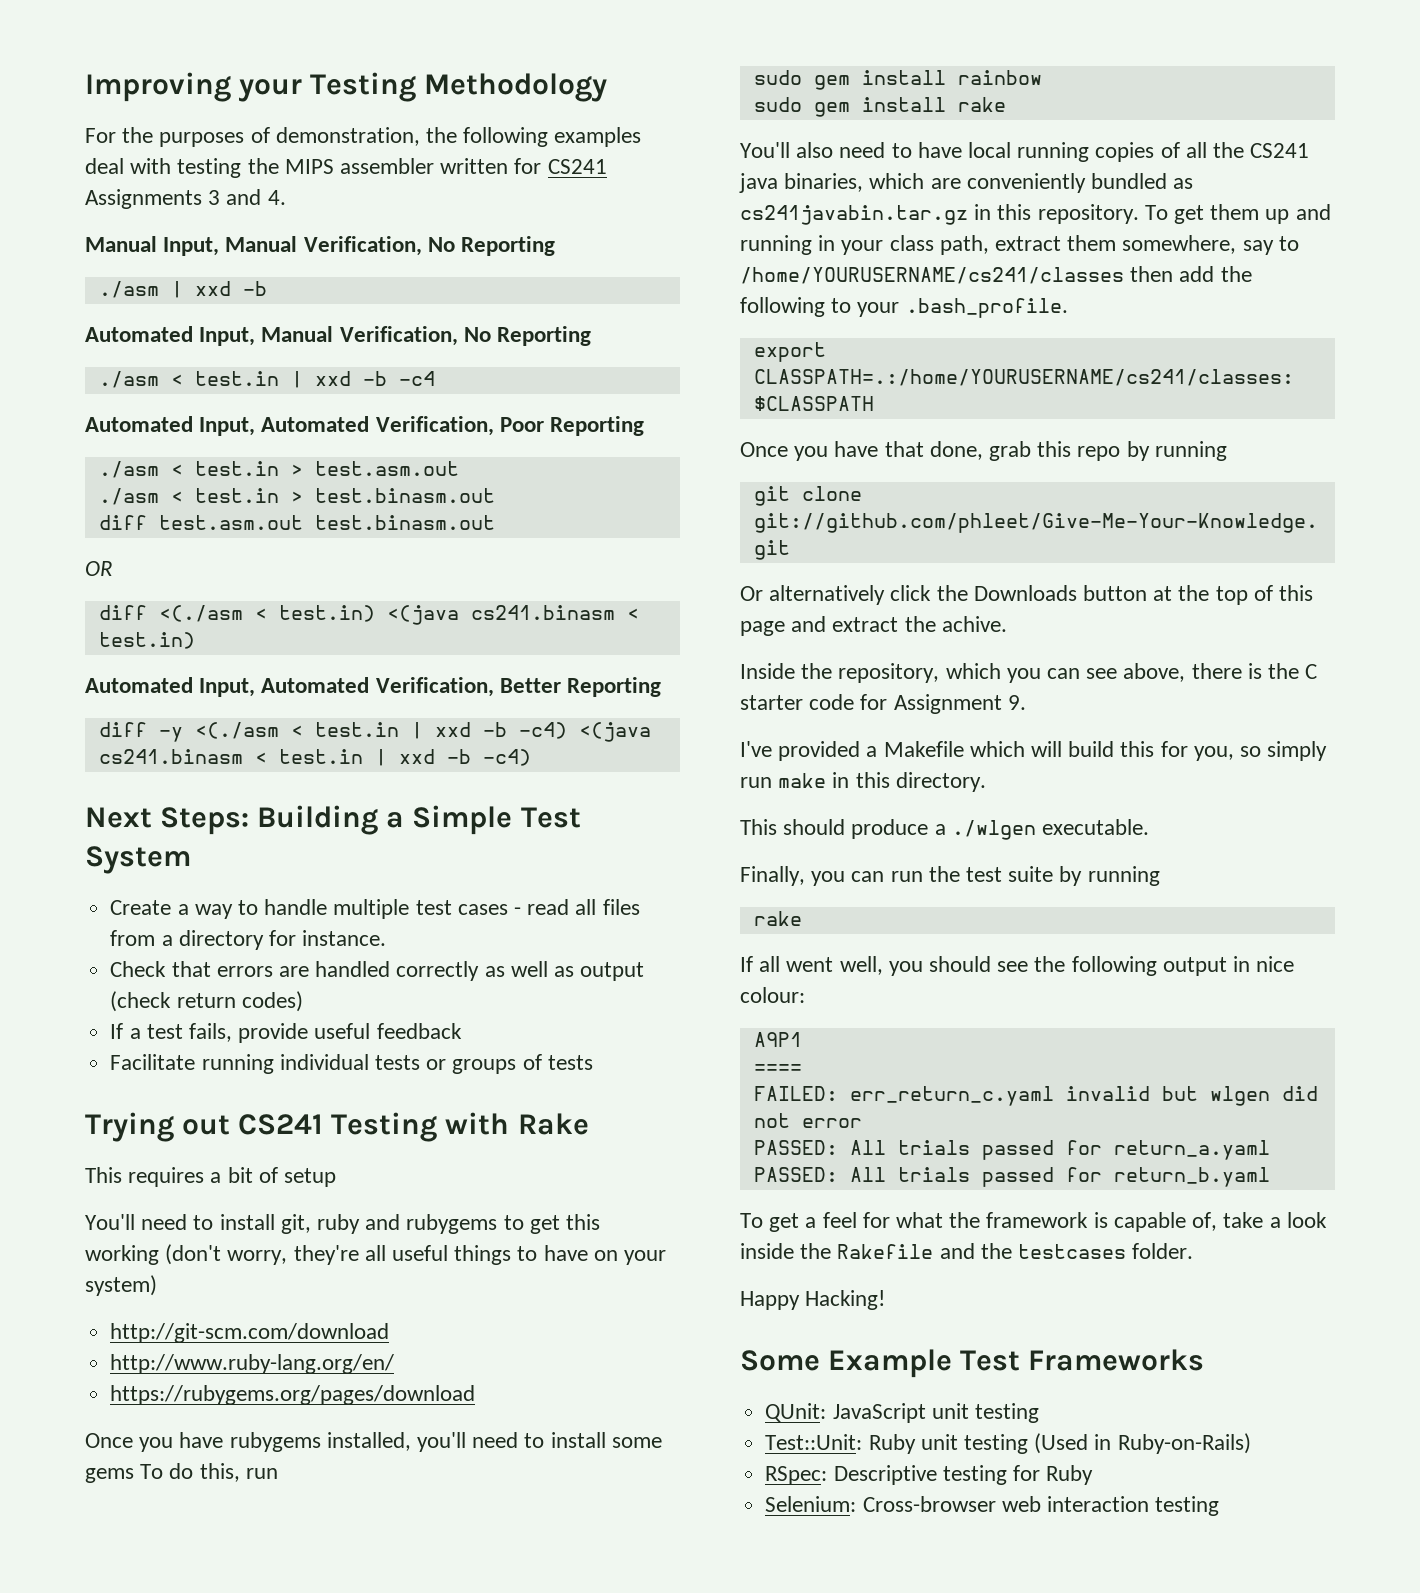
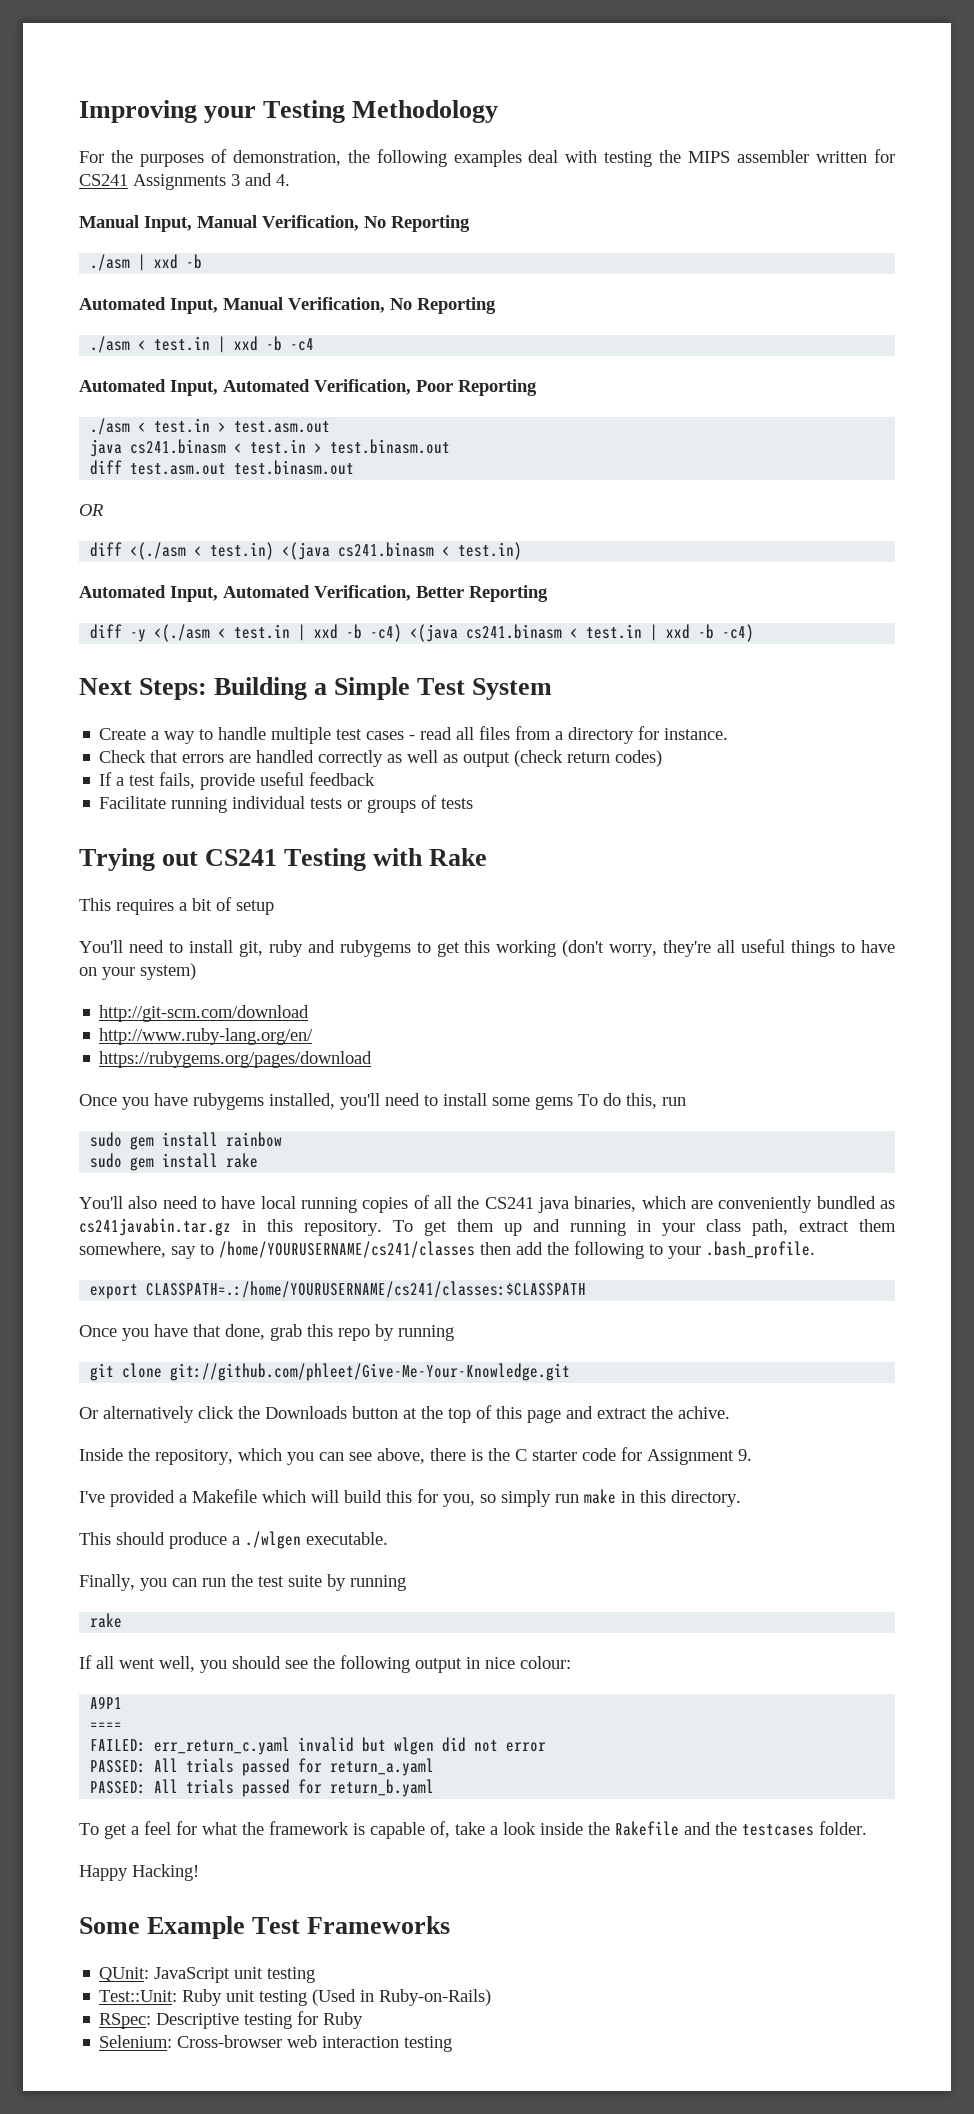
- ./asm < test.in > test.binasm.out
+ java cs241.binasm < test.in > test.binasm.out

